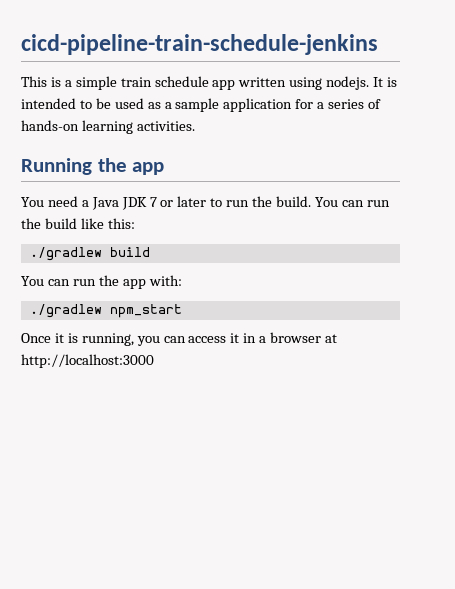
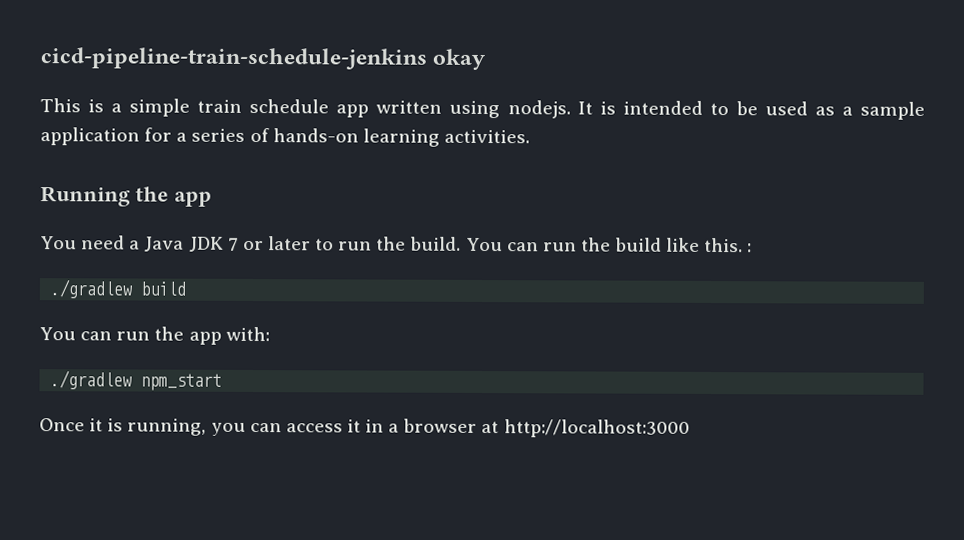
- cicd-pipeline-train-schedule-jenkins
+ cicd-pipeline-train-schedule-jenkins okay
- You can run the build like this:
+ You can run the build like this. :

